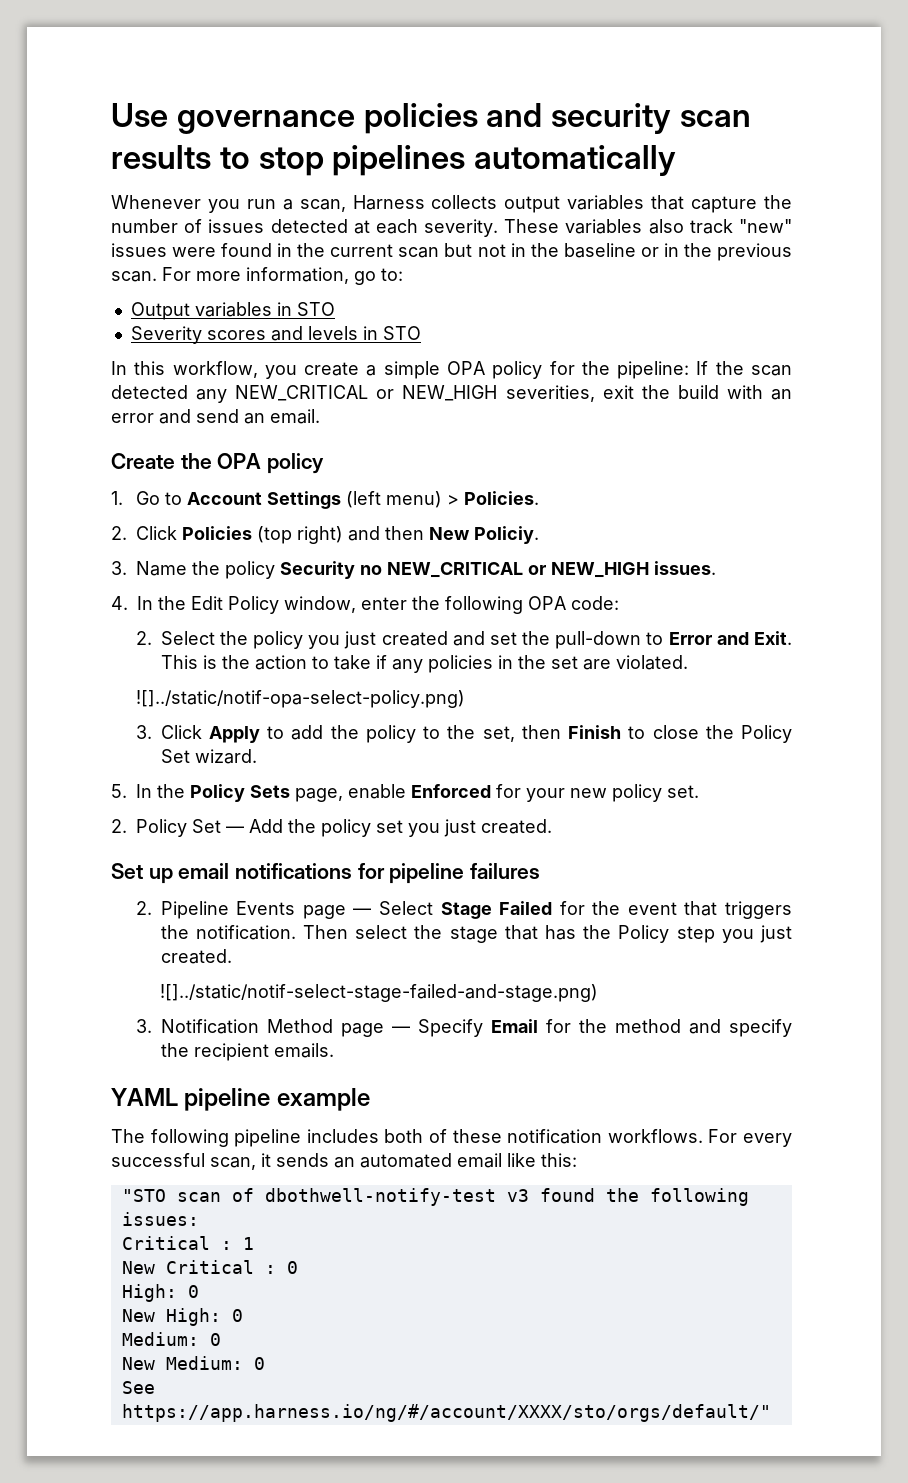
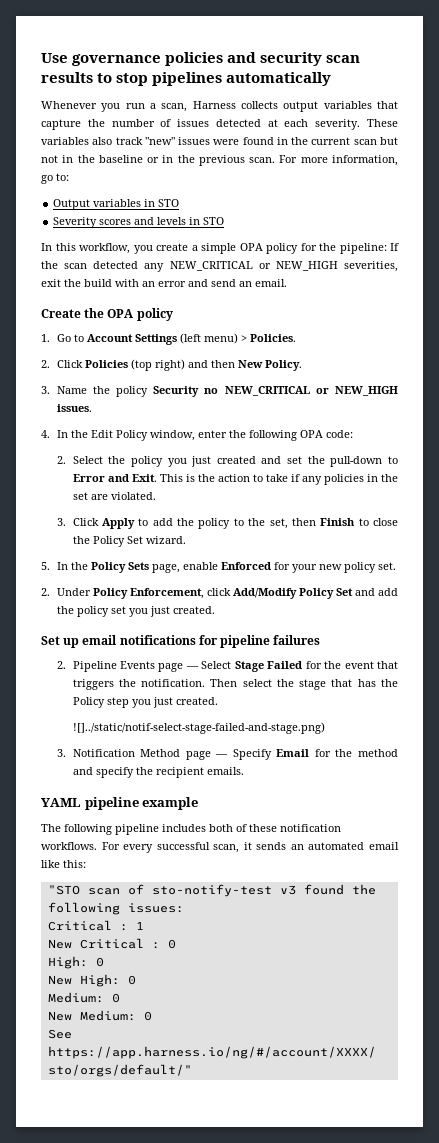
- 2. Click Policies (top right) and then New Policiy.
+ 2. Click Policies (top right) and then New Policy.
- ![]../static/notif-opa-select-policy.png)
- 2. Policy Set — Add the policy set you just created.
+ 2. Under Policy Enforcement, click Add/Modify Policy Set and add the policy set you just created.
- "STO scan of dbothwell-notify-test v3 found the following issues:
+ "STO scan of sto-notify-test v3 found the following issues:

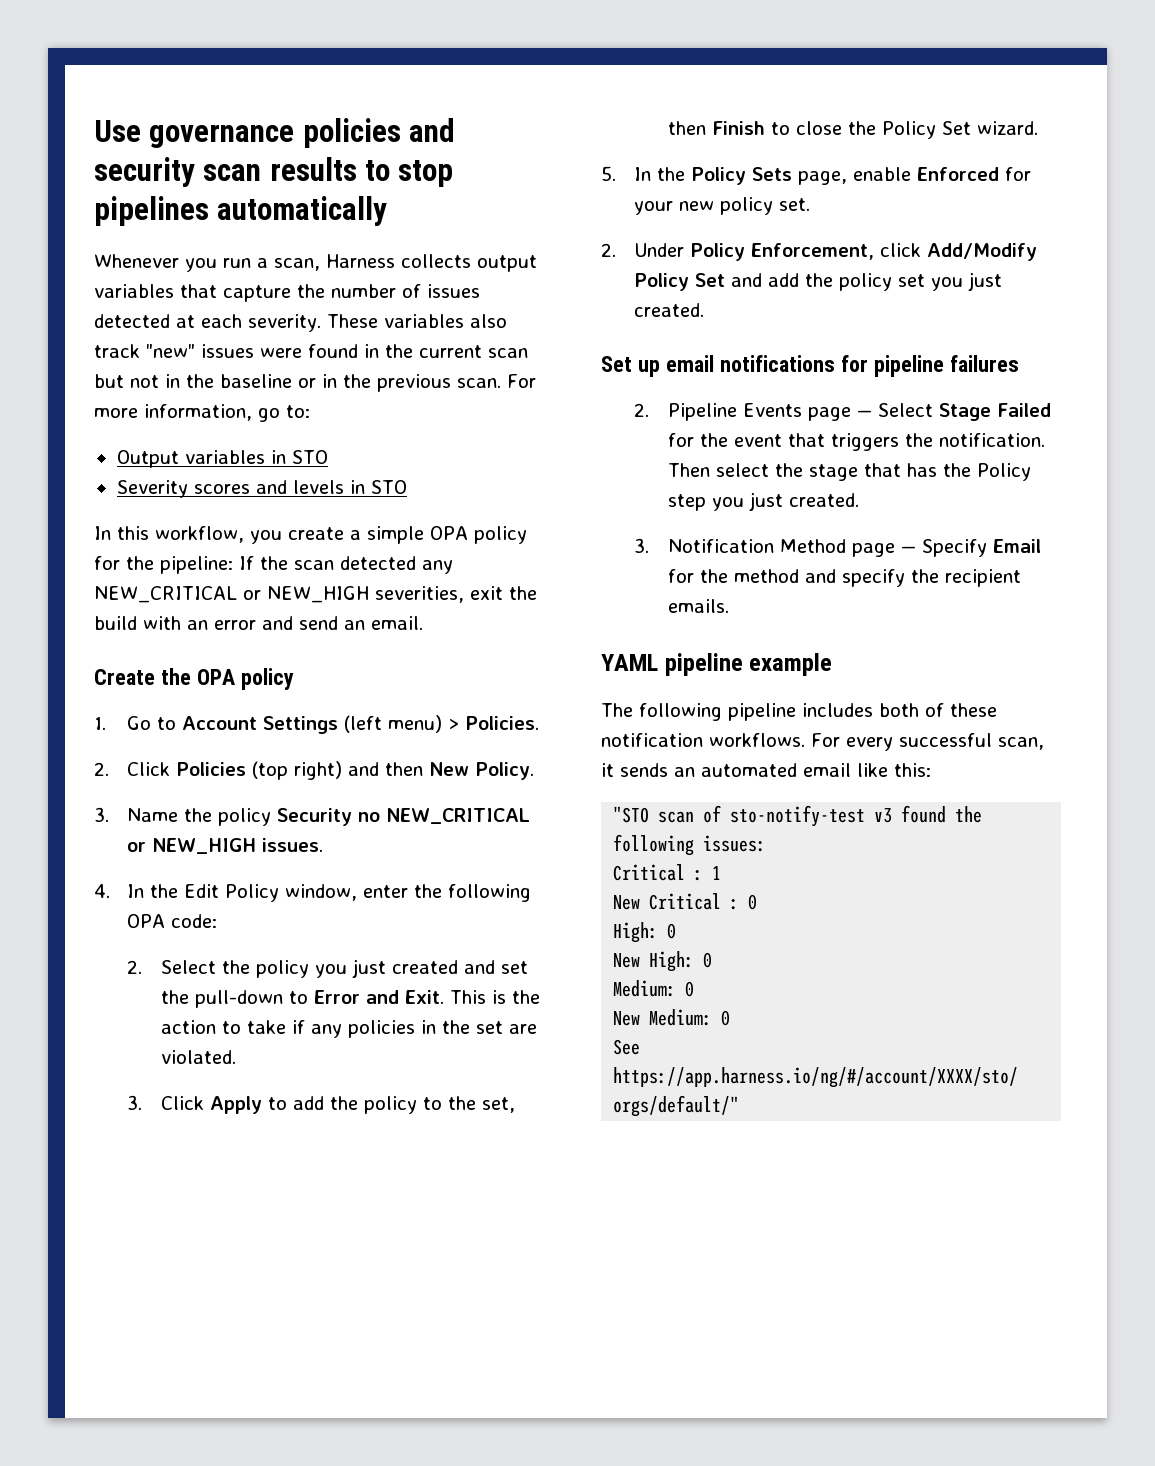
- ![]../static/notif-select-stage-failed-and-stage.png)

